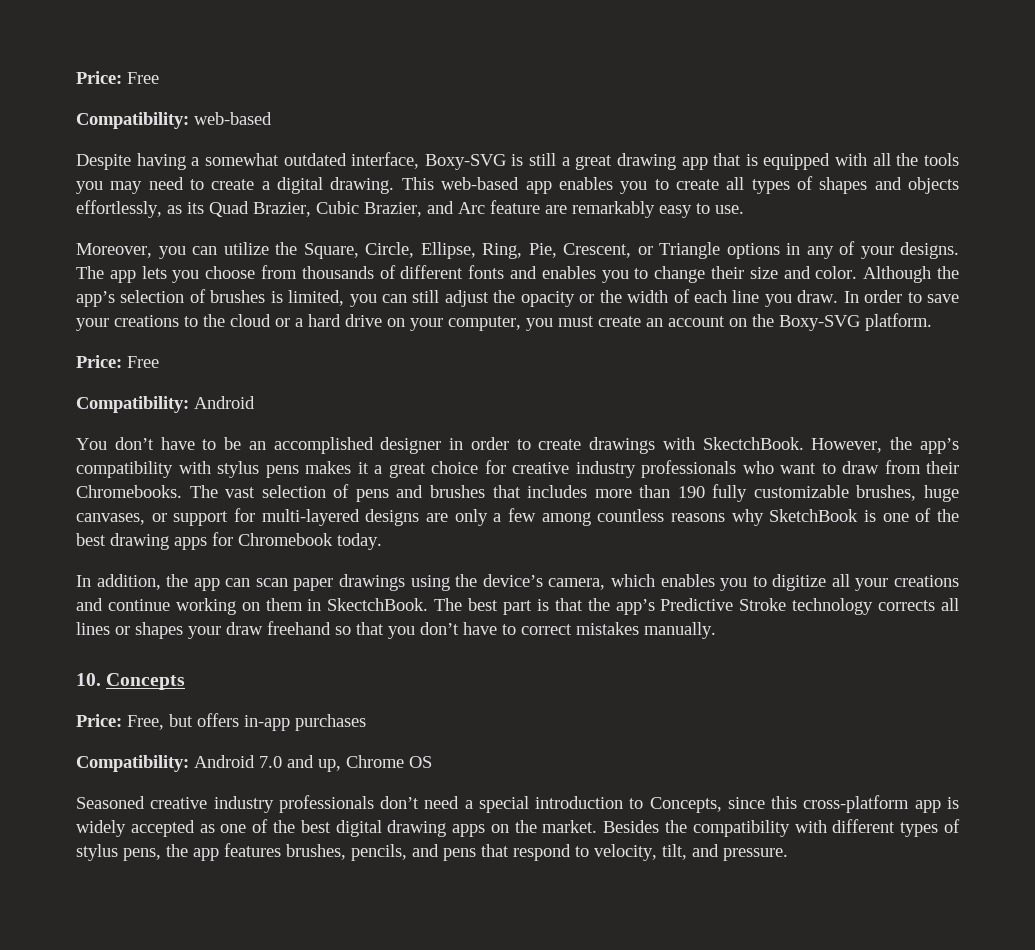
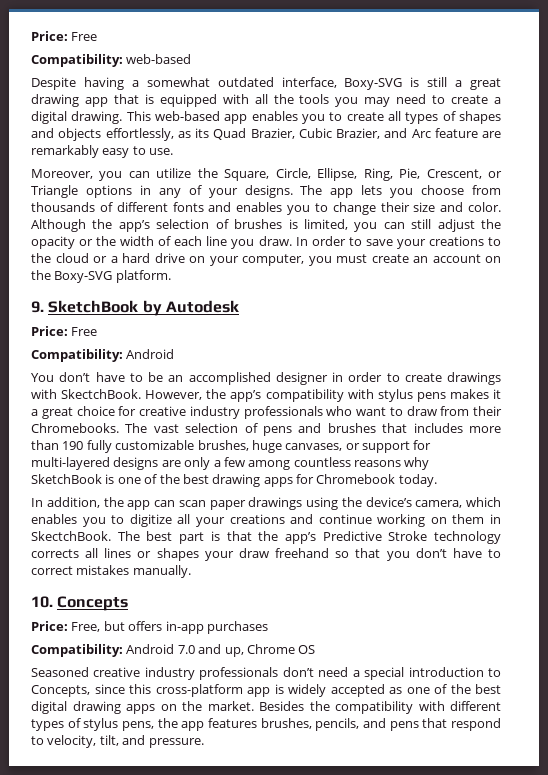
+ 9. SketchBook by Autodesk

